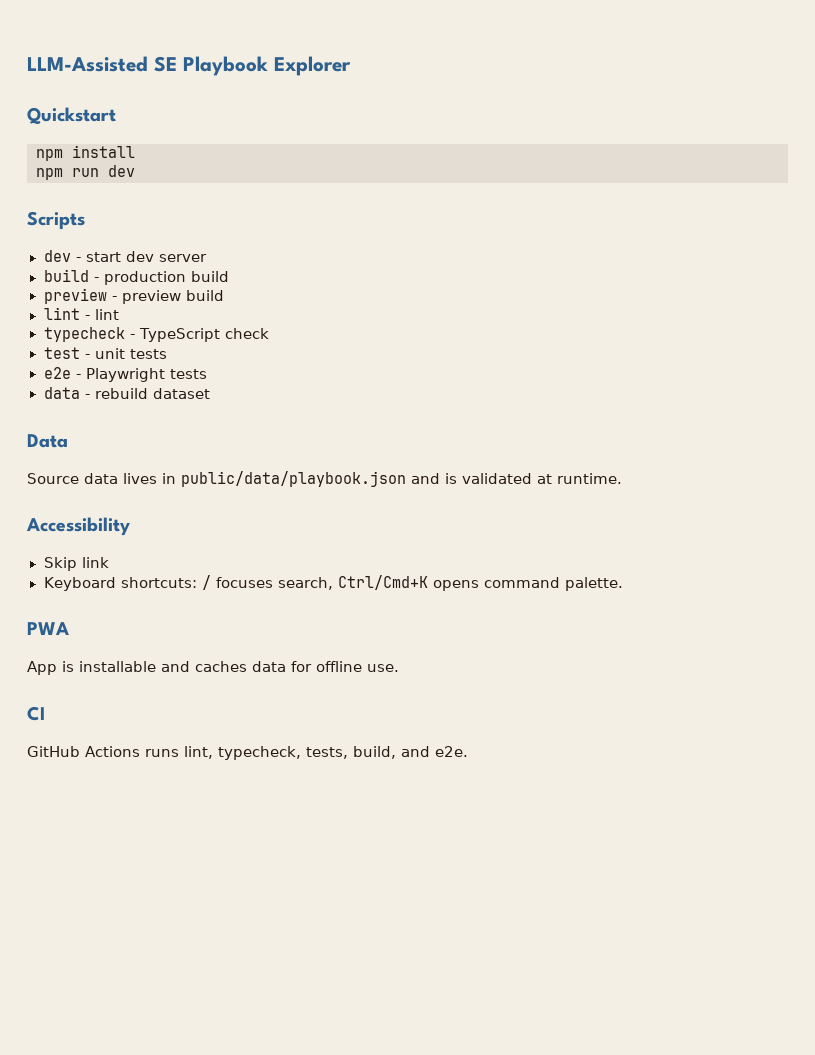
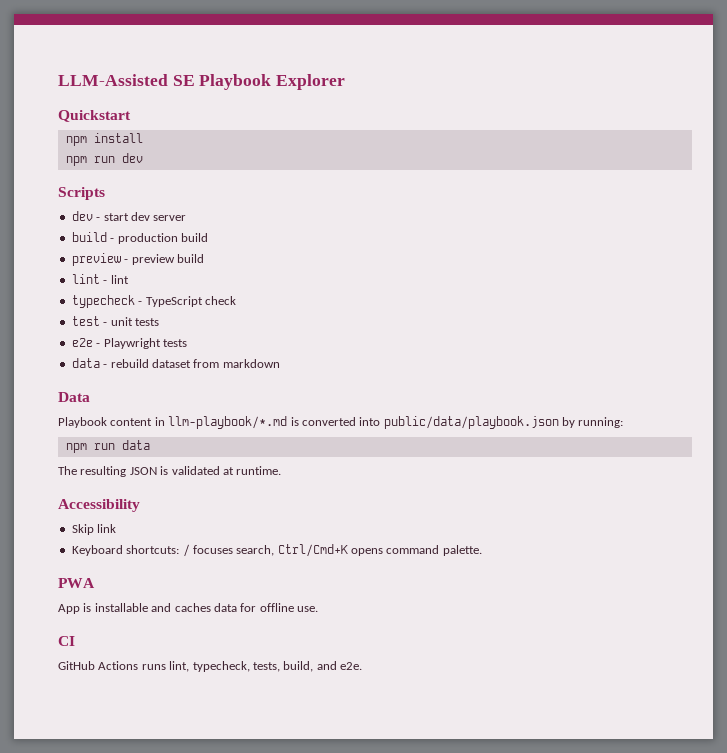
- data - rebuild dataset
+ data - rebuild dataset from markdown
- Source data lives in public/data/playbook.json and is validated at runtime.
+ Playbook content in llm-playbook/*.md is converted into public/data/playbook.json by running:
+ npm run data
+ The resulting JSON is validated at runtime.

